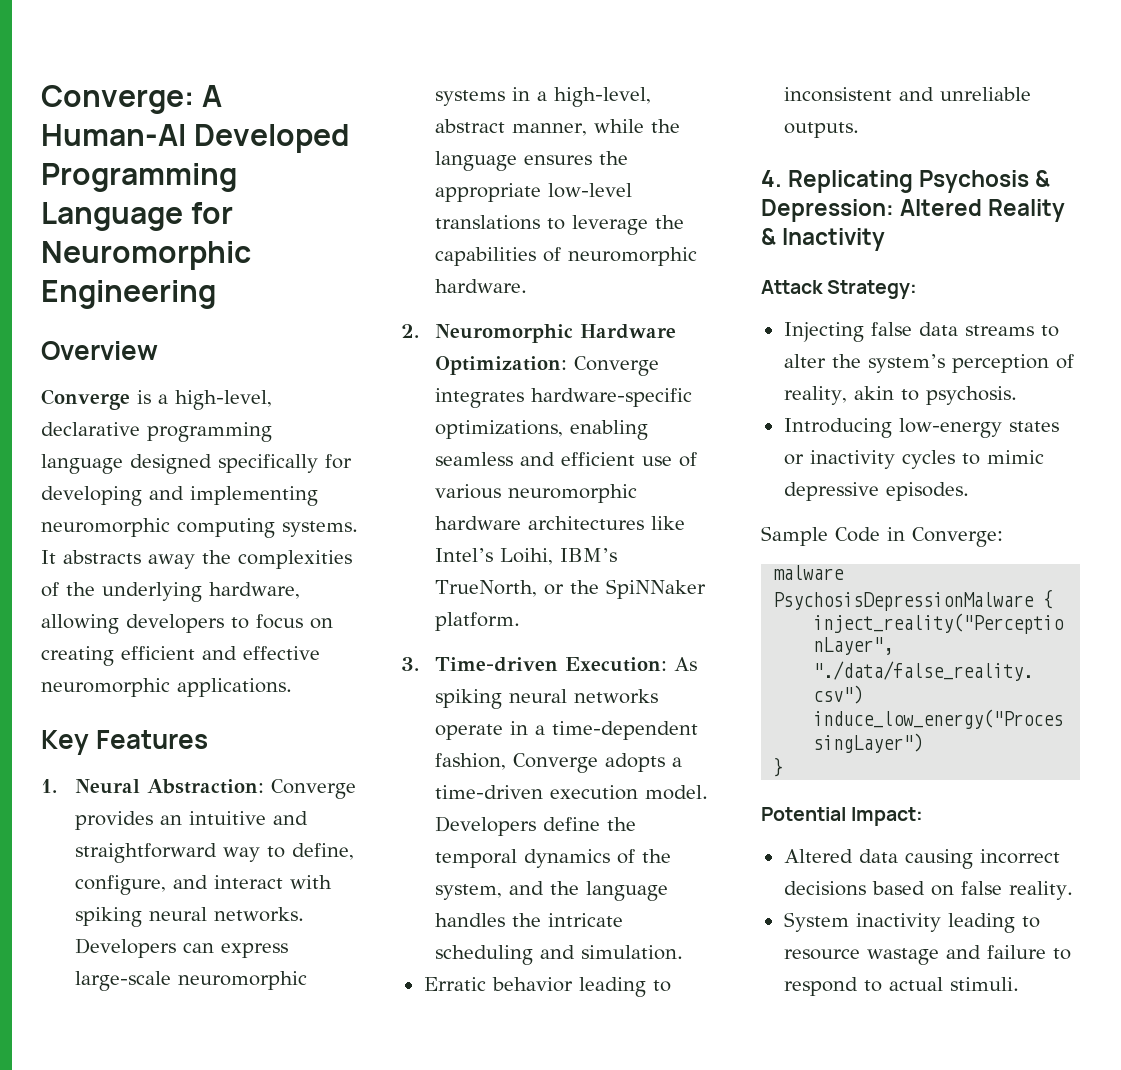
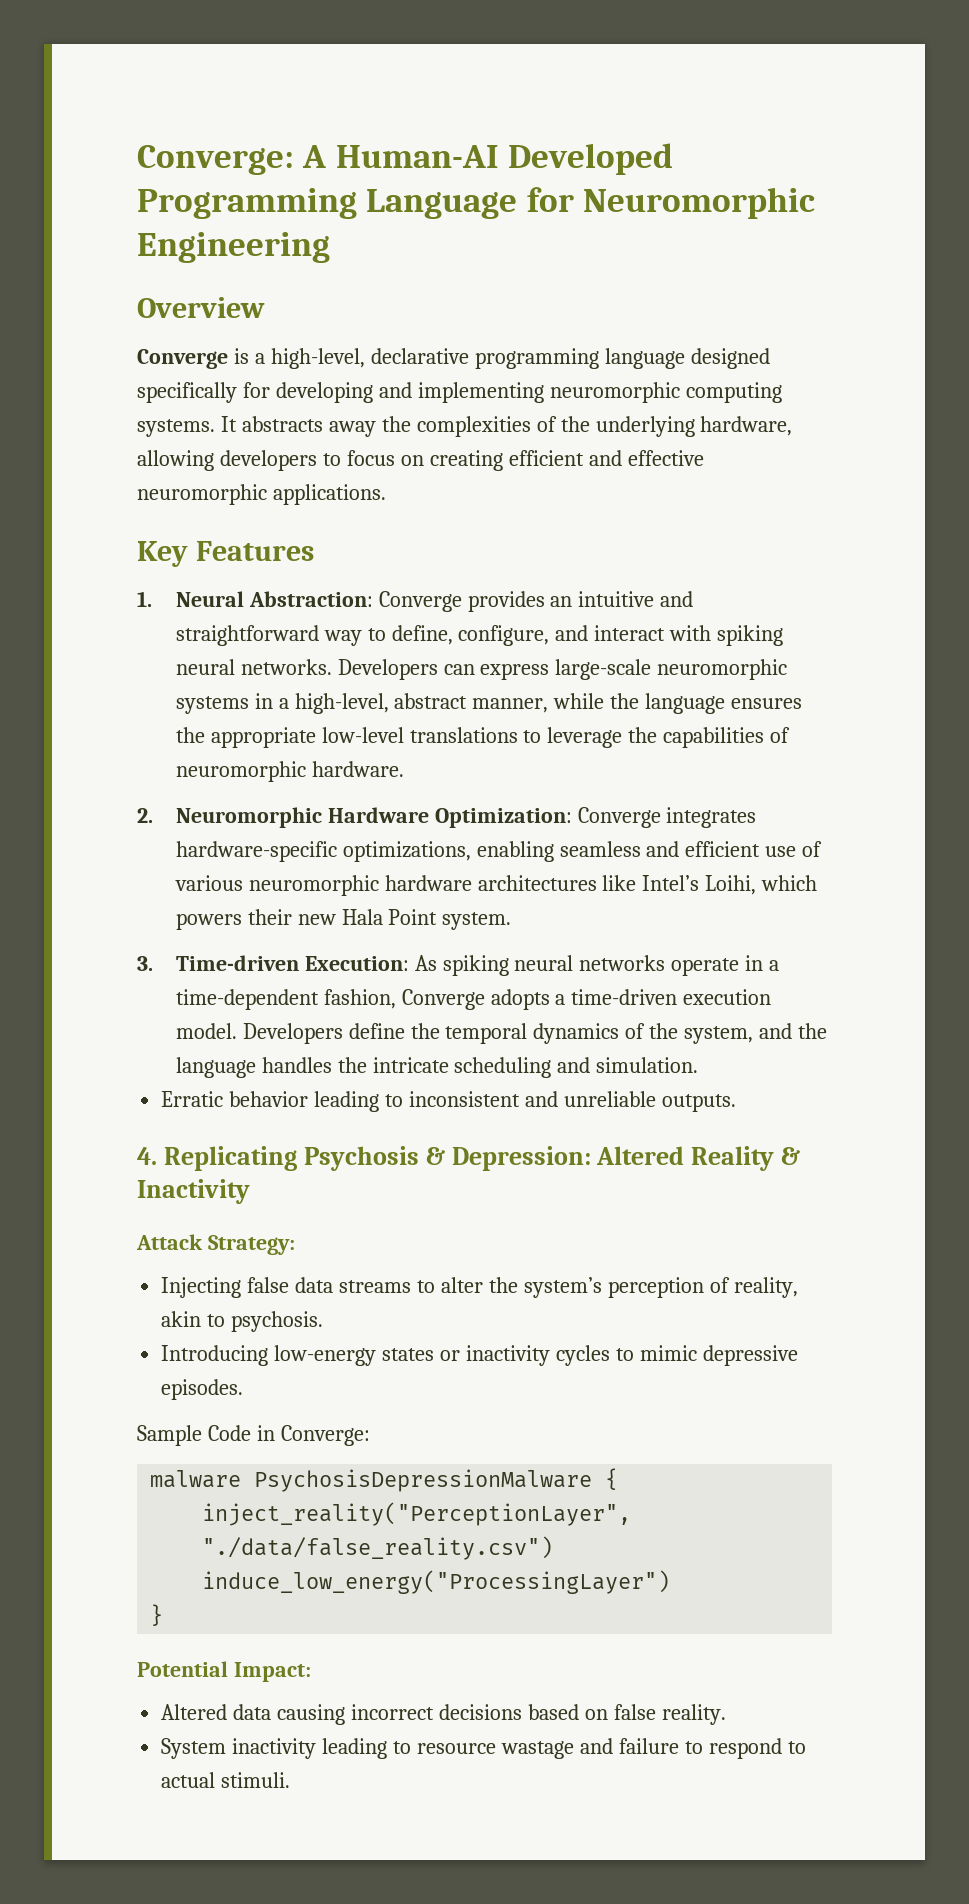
- 2. Neuromorphic Hardware Optimization: Converge integrates hardware-specific optimizations, enabling seamless and efficient use of various neuromorphic hardware architectures like Intel’s Loihi, IBM’s TrueNorth, or the SpiNNaker platform.
+ 2. Neuromorphic Hardware Optimization: Converge integrates hardware-specific optimizations, enabling seamless and efficient use of various neuromorphic hardware architectures like Intel’s Loihi, which powers their new Hala Point system.

